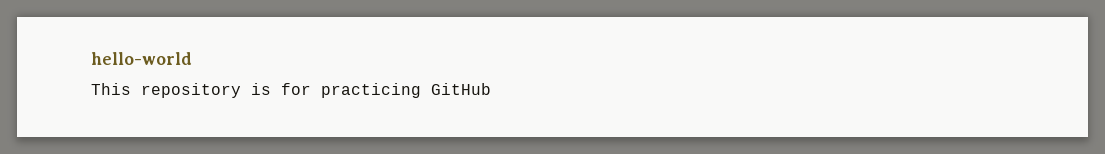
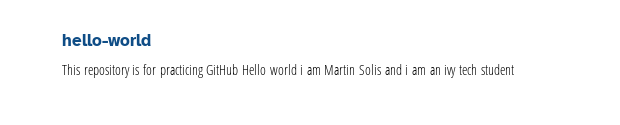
- This repository is for practicing GitHub
+ This repository is for practicing GitHub Hello world i am Martin Solis and i am an ivy tech student

